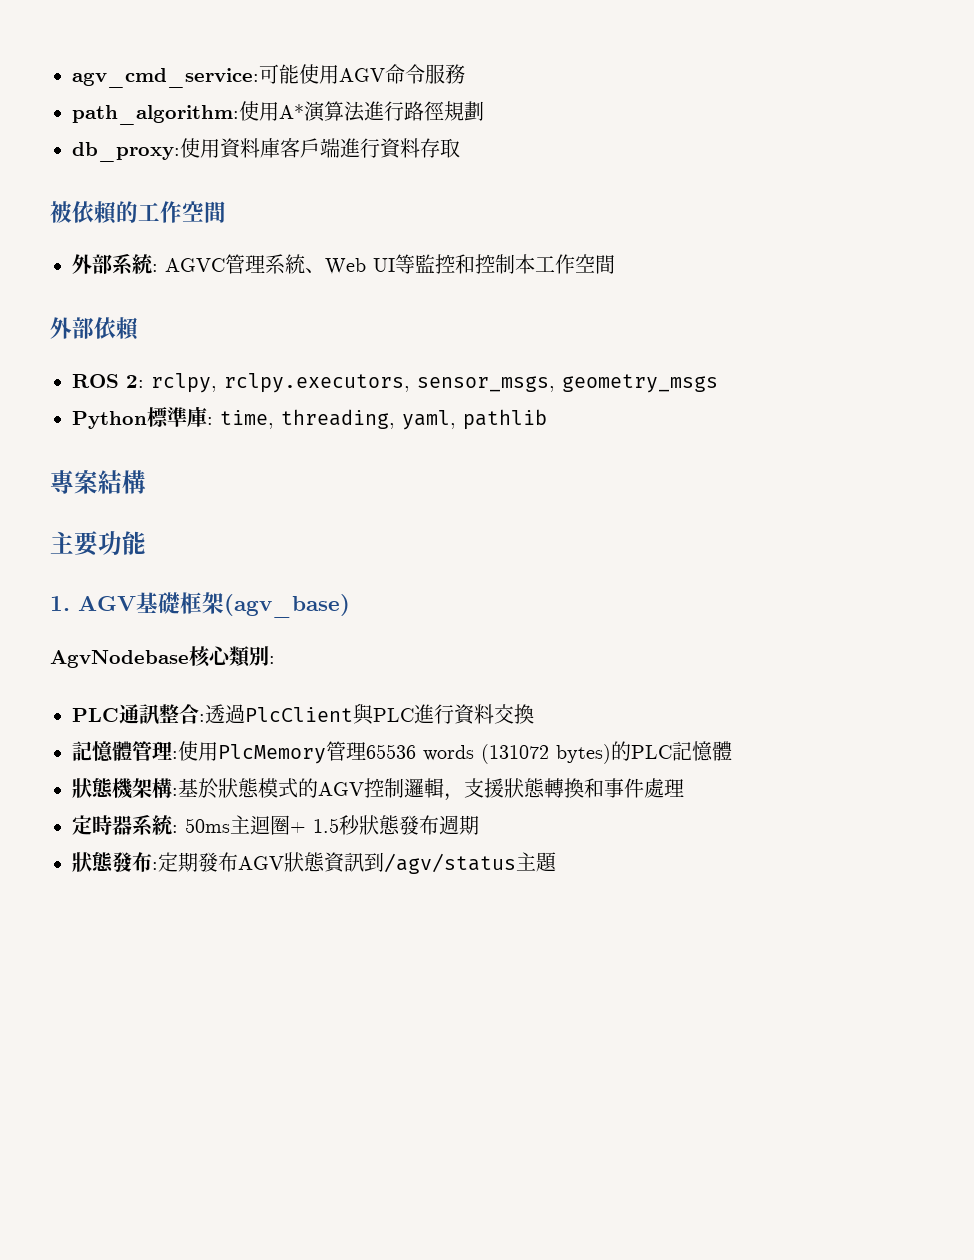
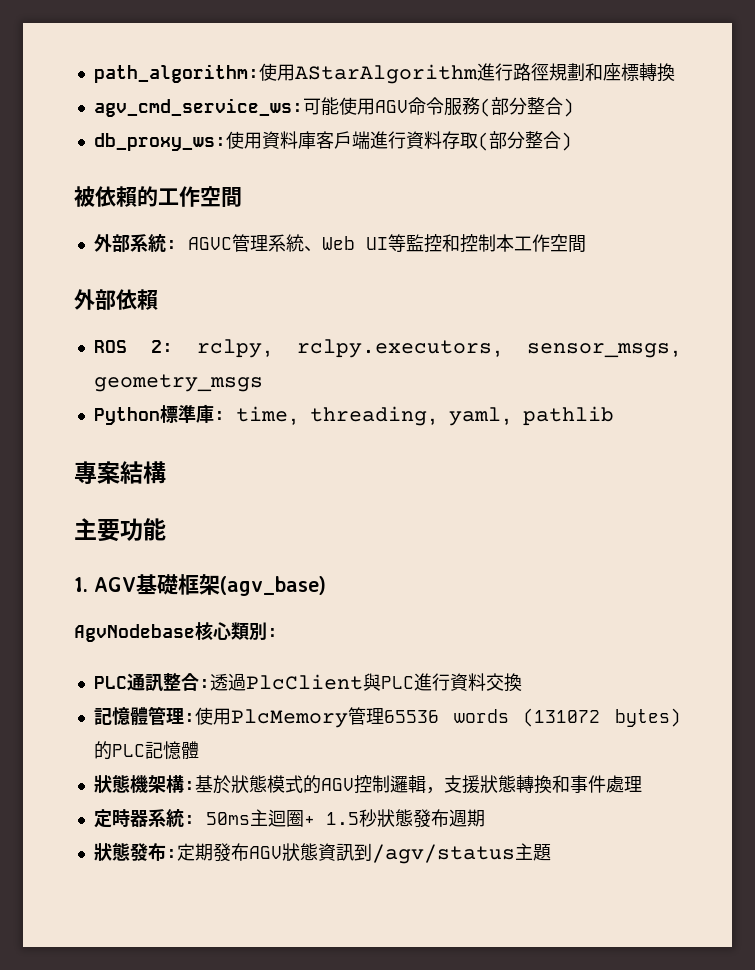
- agv_cmd_service:可能使用AGV命令服務
- path_algorithm:使用A*演算法進行路徑規劃
- db_proxy:使用資料庫客戶端進行資料存取
+ path_algorithm:使用AStarAlgorithm進行路徑規劃和座標轉換
+ agv_cmd_service_ws:可能使用AGV命令服務(部分整合)
+ db_proxy_ws:使用資料庫客戶端進行資料存取(部分整合)

